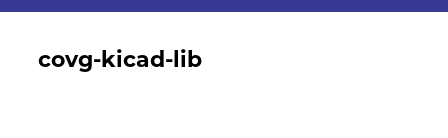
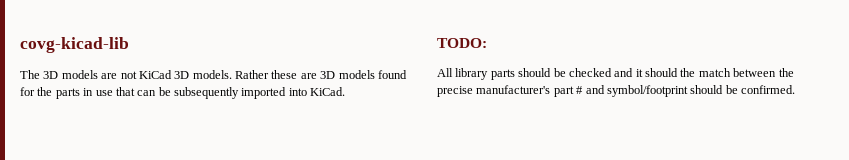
+ The 3D models are not KiCad 3D models. Rather these are 3D models found for the parts in use that can be subsequently imported into KiCad.
+ TODO:
+ All library parts should be checked and it should the match between the precise manufacturer's part # and symbol/footprint should be confirmed.

